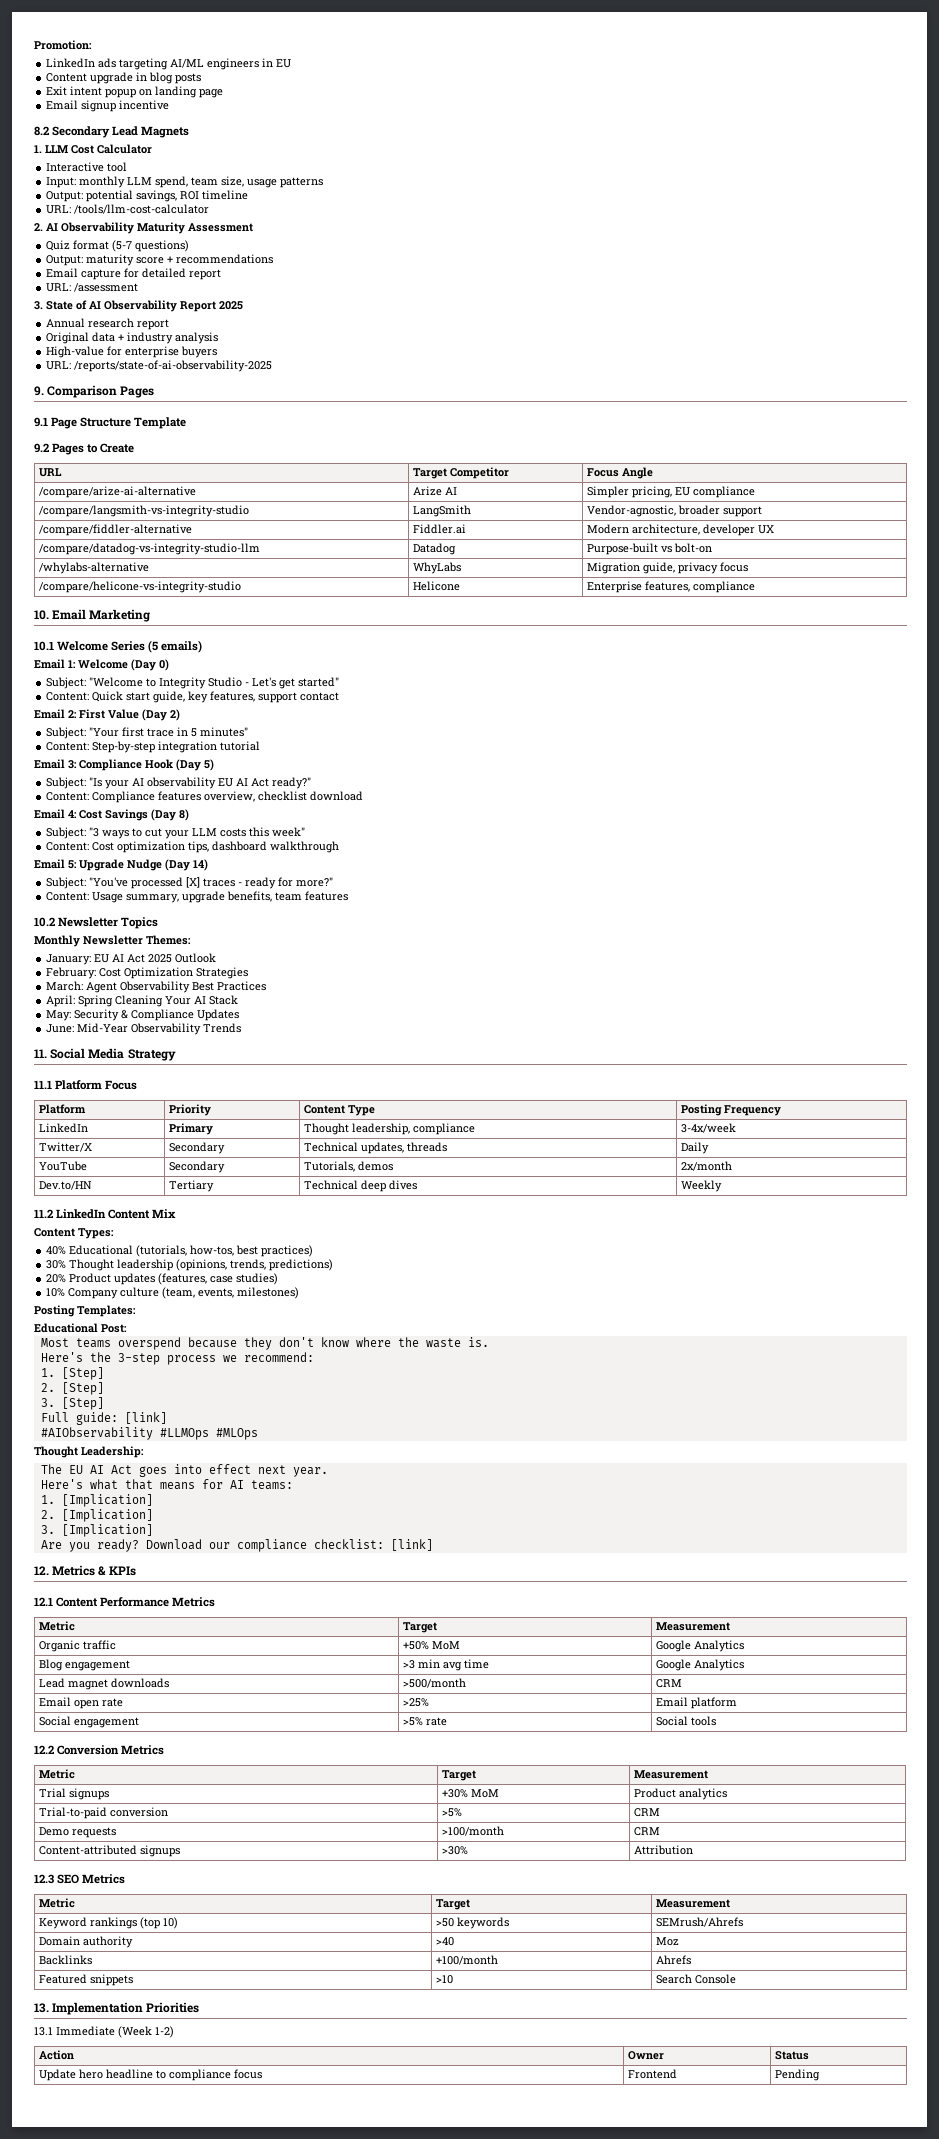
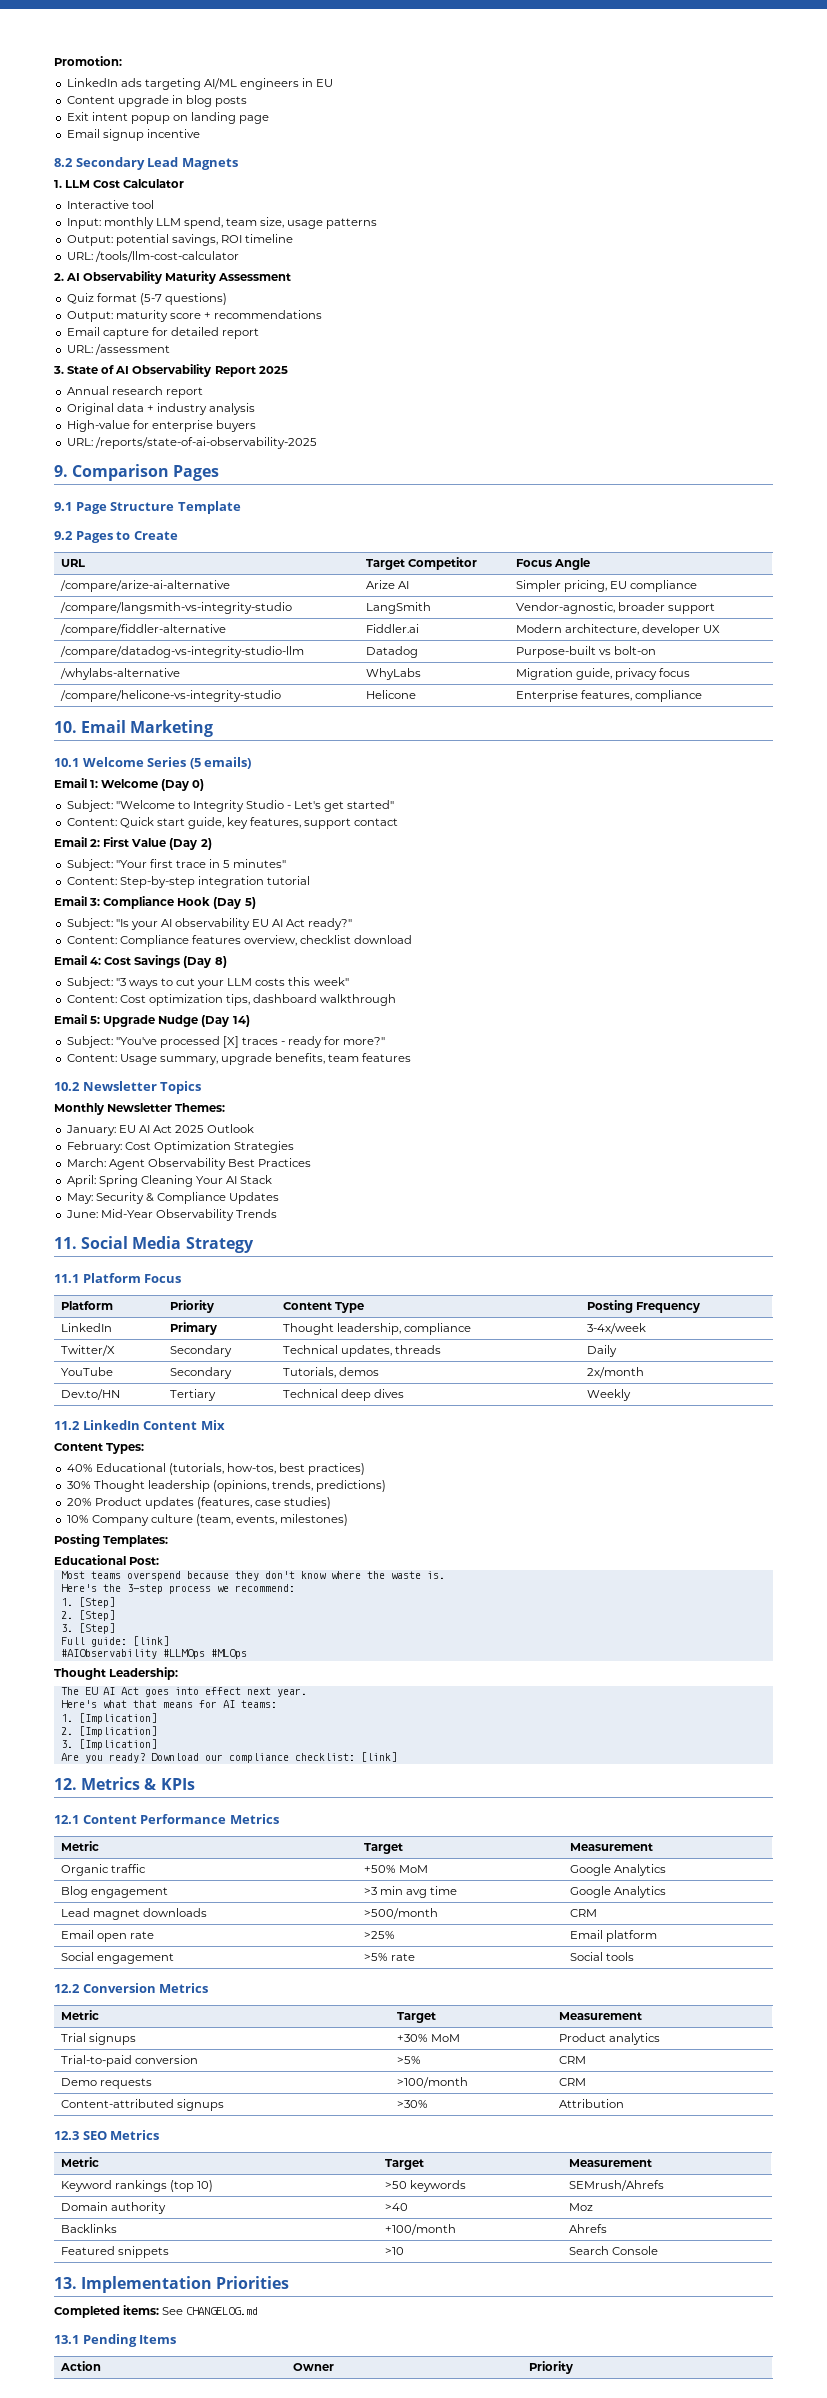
- 13.1 Immediate (Week 1-2)
- Action | Owner | Status
- Update hero headline to compliance focus | Frontend | Pending
+ Completed items: See CHANGELOG.md
+ 13.1 Pending Items
+ Action | Owner | Priority

